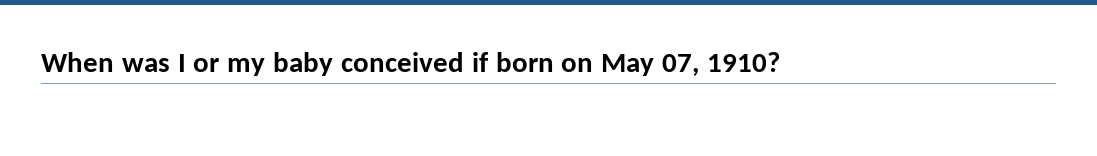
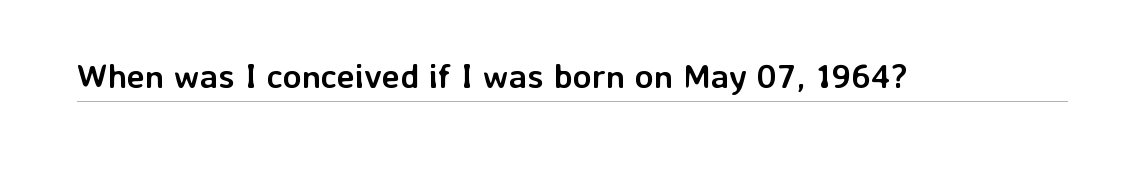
- When was I or my baby conceived if born on May 07, 1910?
+ When was I conceived if I was born on May 07, 1964?

